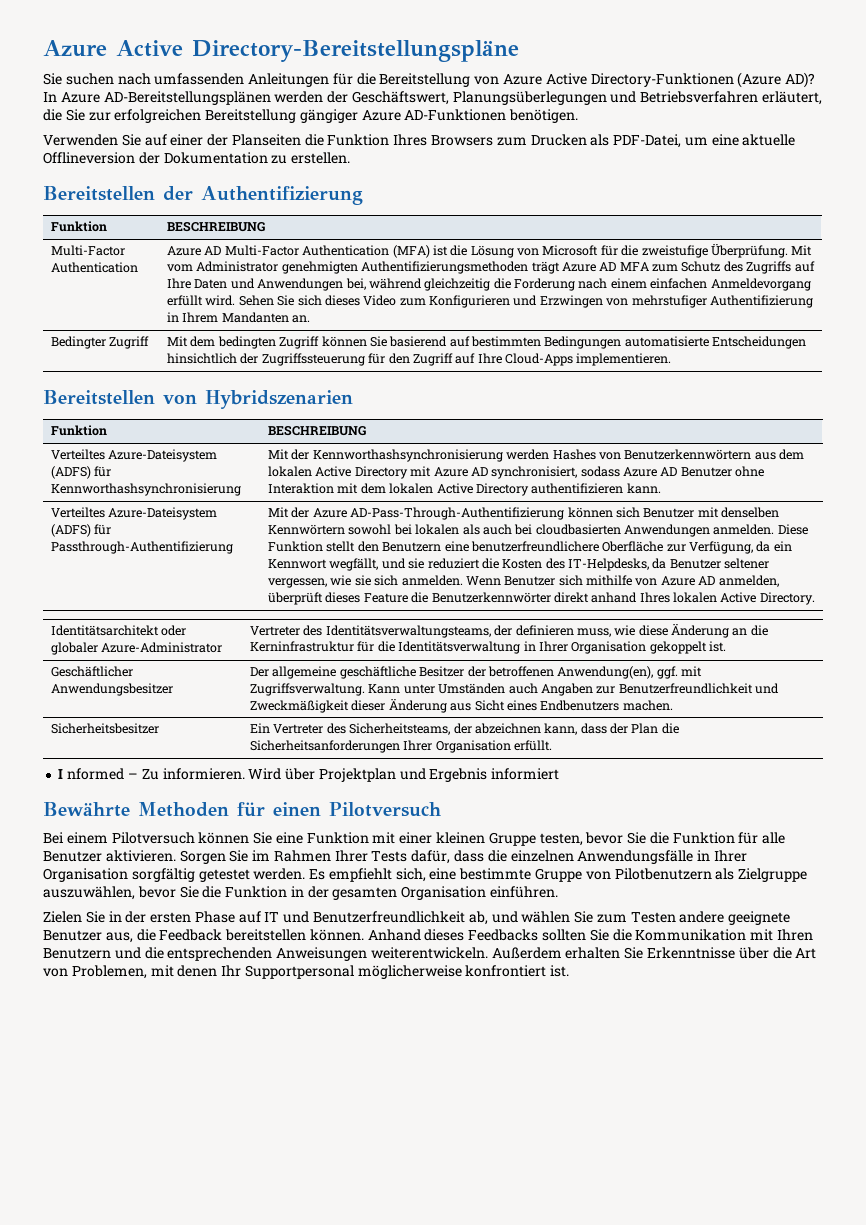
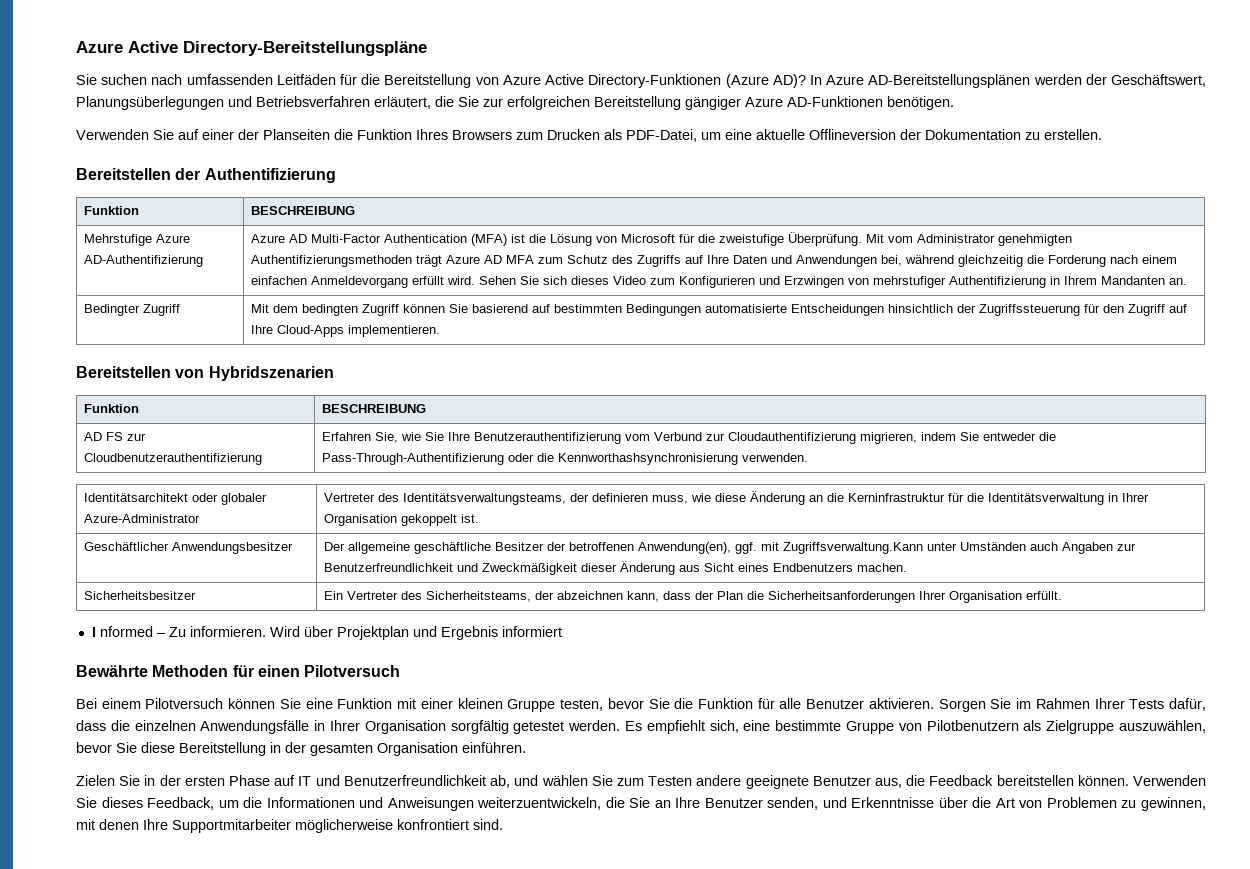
- Sie suchen nach umfassenden Anleitungen für die Bereitstellung von Azure Active Directory-Funktionen (Azure AD)?
+ Sie suchen nach umfassenden Leitfäden für die Bereitstellung von Azure Active Directory-Funktionen (Azure AD)?
  Bereitstellen der Authentifizierung
  Funktion | BESCHREIBUNG
- Multi-Factor Authentication
+ Mehrstufige Azure AD-Authentifizierung
- Verteiltes Azure-Dateisystem (ADFS) für Kennworthashsynchronisierung | Mit der Kennworthashsynchronisierung werden Hashes von Benutzerkennwörtern aus dem lokalen Active Directory mit Azure AD synchronisiert, sodass Azure AD Benutzer ohne Interaktion mit dem lokalen Active Directory authentifizieren kann.
- Verteiltes Azure-Dateisystem (ADFS) für Passthrough-Authentifizierung | Mit der Azure AD-Pass-Through-Authentifizierung können sich Benutzer mit denselben Kennwörtern sowohl bei lokalen als auch bei cloudbasierten Anwendungen anmelden. Diese Funktion stellt den Benutzern eine benutzerfreundlichere Oberfläche zur Verfügung, da ein Kennwort wegfällt, und sie reduziert die Kosten des IT-Helpdesks, da Benutzer seltener vergessen, wie sie sich anmelden. Wenn Benutzer sich mithilfe von Azure AD anmelden, überprüft dieses Feature die Benutzerkennwörter direkt anhand Ihres lokalen Active Directory.
+ AD FS zur Cloudbenutzerauthentifizierung | Erfahren Sie, wie Sie Ihre Benutzerauthentifizierung vom Verbund zur Cloudauthentifizierung migrieren, indem Sie entweder die Pass-Through-Authentifizierung oder die Kennworthashsynchronisierung verwenden.
- Geschäftlicher Anwendungsbesitzer | Der allgemeine geschäftliche Besitzer der betroffenen Anwendung(en), ggf. mit Zugriffsverwaltung. Kann unter Umständen auch Angaben zur Benutzerfreundlichkeit und Zweckmäßigkeit dieser Änderung aus Sicht eines Endbenutzers machen.
+ Geschäftlicher Anwendungsbesitzer | Der allgemeine geschäftliche Besitzer der betroffenen Anwendung(en), ggf. mit Zugriffsverwaltung.Kann unter Umständen auch Angaben zur Benutzerfreundlichkeit und Zweckmäßigkeit dieser Änderung aus Sicht eines Endbenutzers machen.
- Es empfiehlt sich, eine bestimmte Gruppe von Pilotbenutzern als Zielgruppe auszuwählen, bevor Sie die Funktion in der gesamten Organisation einführen.
+ Es empfiehlt sich, eine bestimmte Gruppe von Pilotbenutzern als Zielgruppe auszuwählen, bevor Sie diese Bereitstellung in der gesamten Organisation einführen.
- Anhand dieses Feedbacks sollten Sie die Kommunikation mit Ihren Benutzern und die entsprechenden Anweisungen weiterentwickeln. Außerdem erhalten Sie Erkenntnisse über die Art von Problemen, mit denen Ihr Supportpersonal möglicherweise konfrontiert ist.
+ Verwenden Sie dieses Feedback, um die Informationen und Anweisungen weiterzuentwickeln, die Sie an Ihre Benutzer senden, und Erkenntnisse über die Art von Problemen zu gewinnen, mit denen Ihre Supportmitarbeiter möglicherweise konfrontiert sind.

